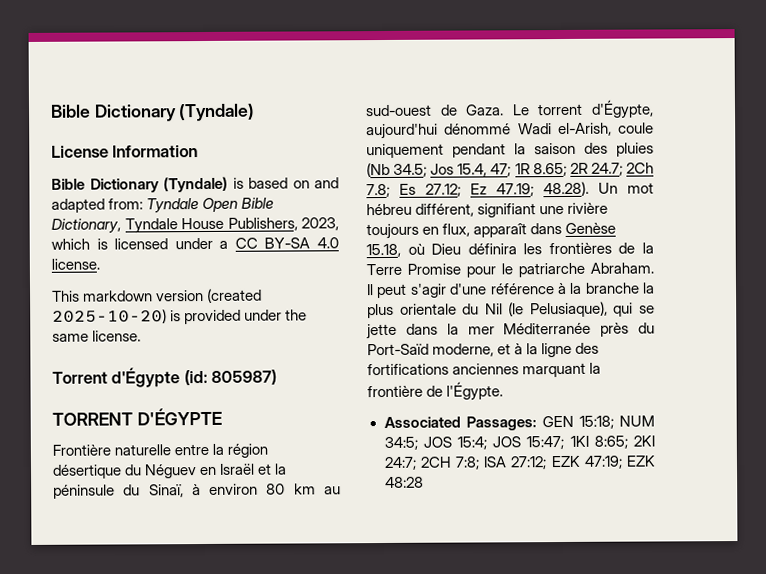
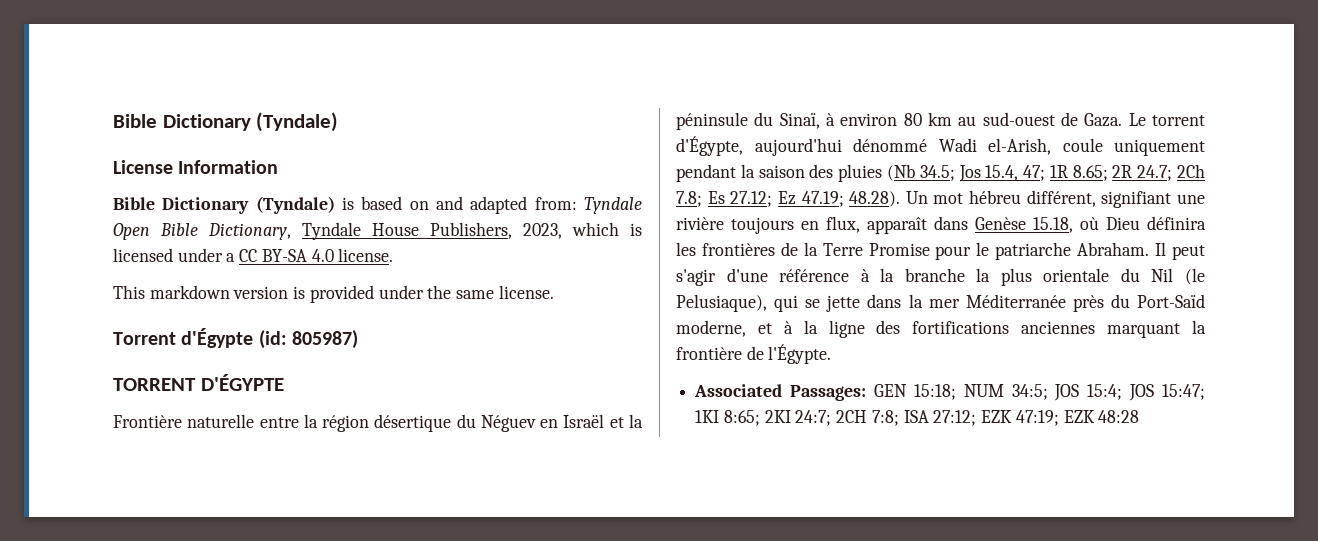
- This markdown version (created 2025-10-20) is provided under the same license.
+ This markdown version is provided under the same license.

